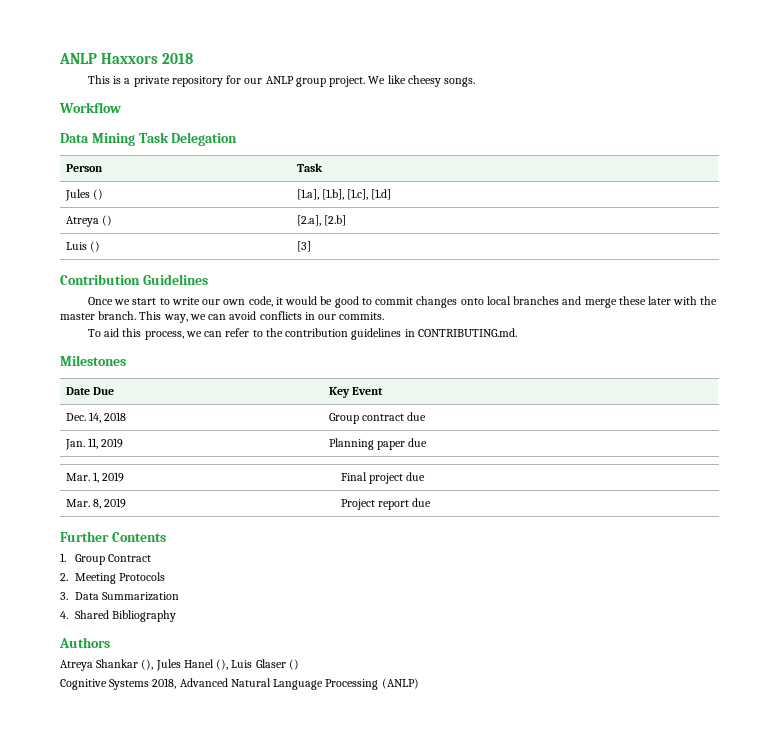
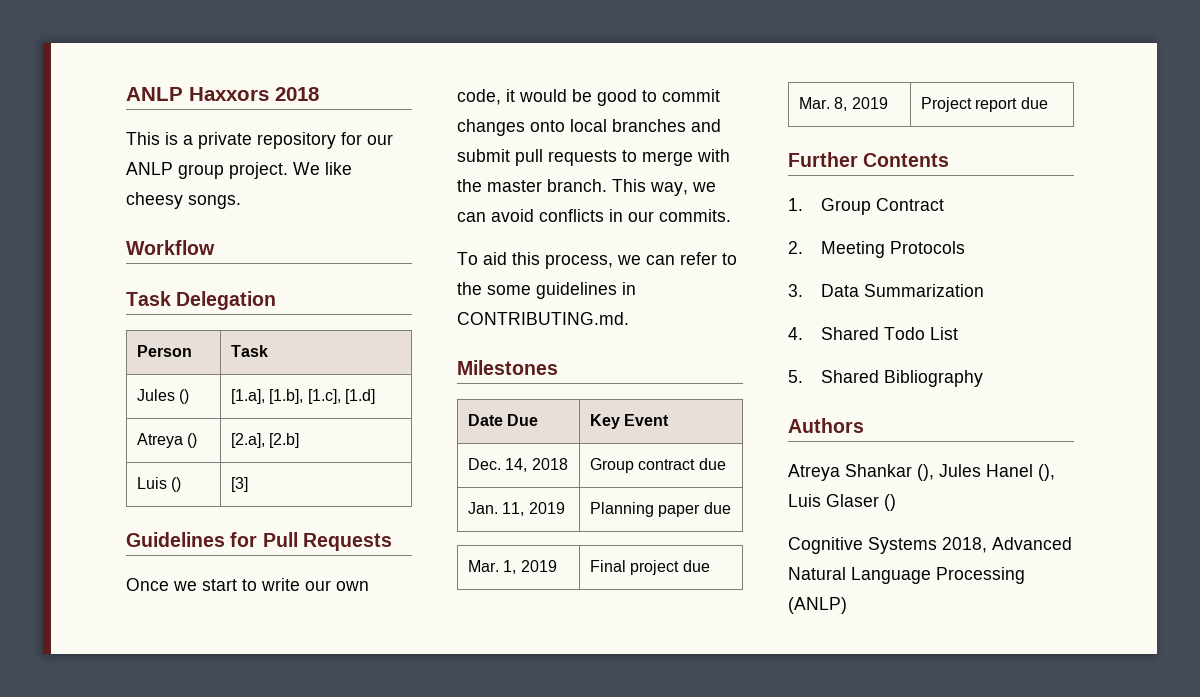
- Data Mining Task Delegation
+ Task Delegation
- Contribution Guidelines
+ Guidelines for Pull Requests
- Once we start to write our own code, it would be good to commit changes onto local branches and merge these later with the master branch.
+ Once we start to write our own code, it would be good to commit changes onto local branches and submit pull requests to merge with the master branch.
- To aid this process, we can refer to the contribution guidelines in CONTRIBUTING.md.
+ To aid this process, we can refer to the some guidelines in CONTRIBUTING.md.
- 4. Shared Bibliography
+ 4. Shared Todo List
+ 5. Shared Bibliography

